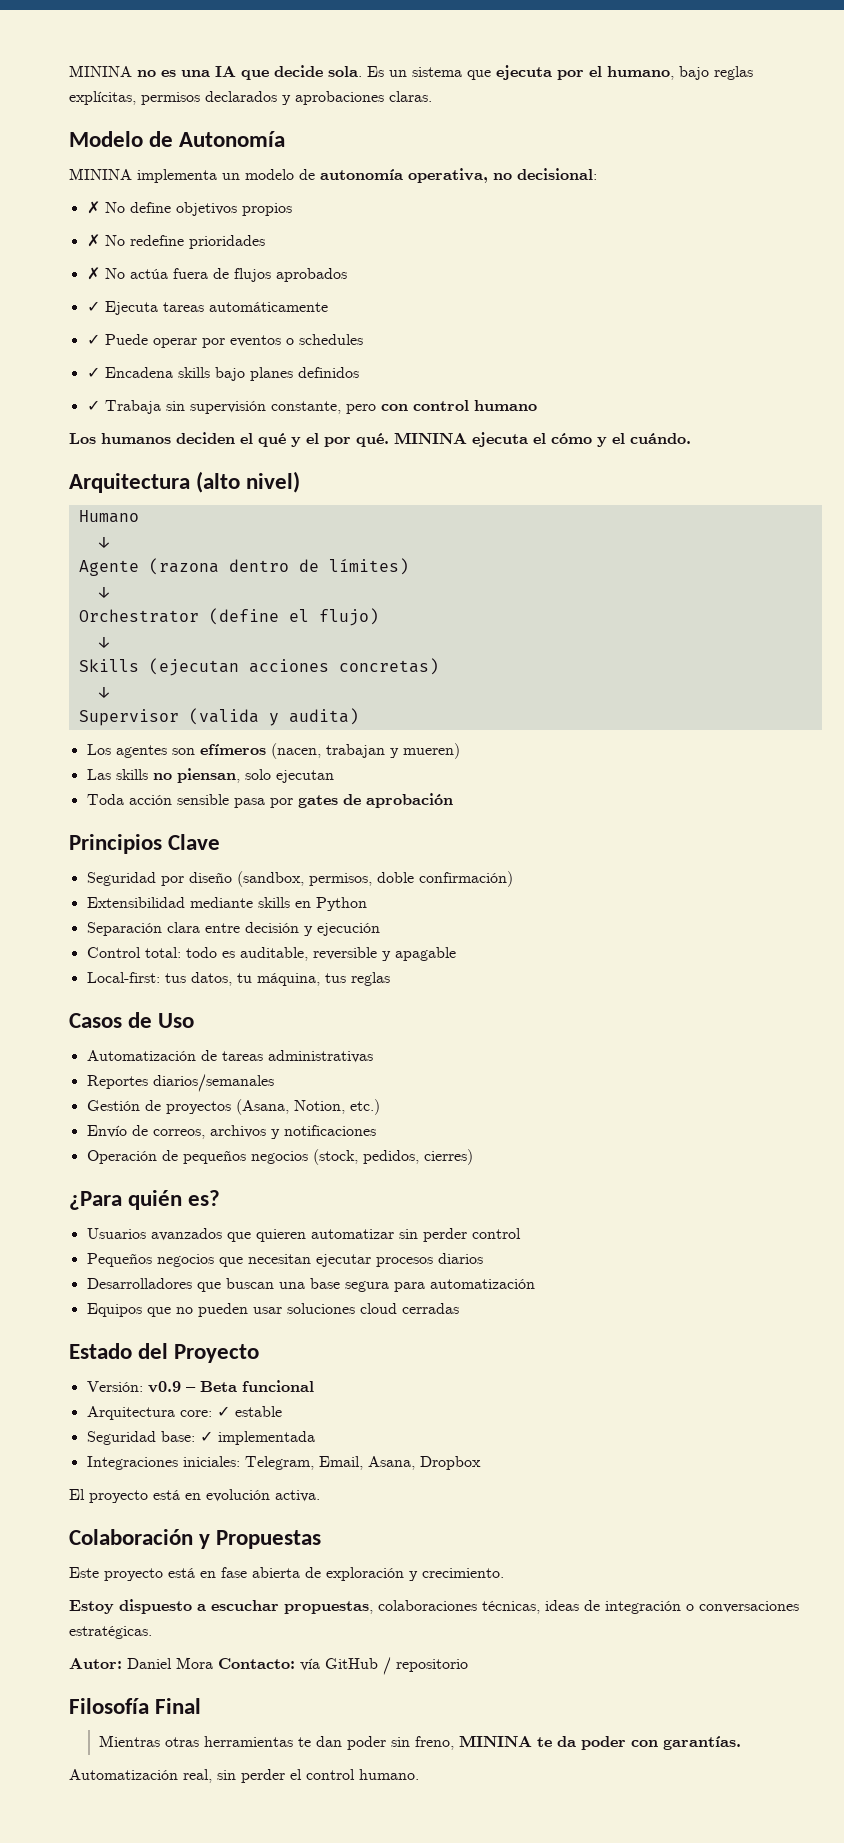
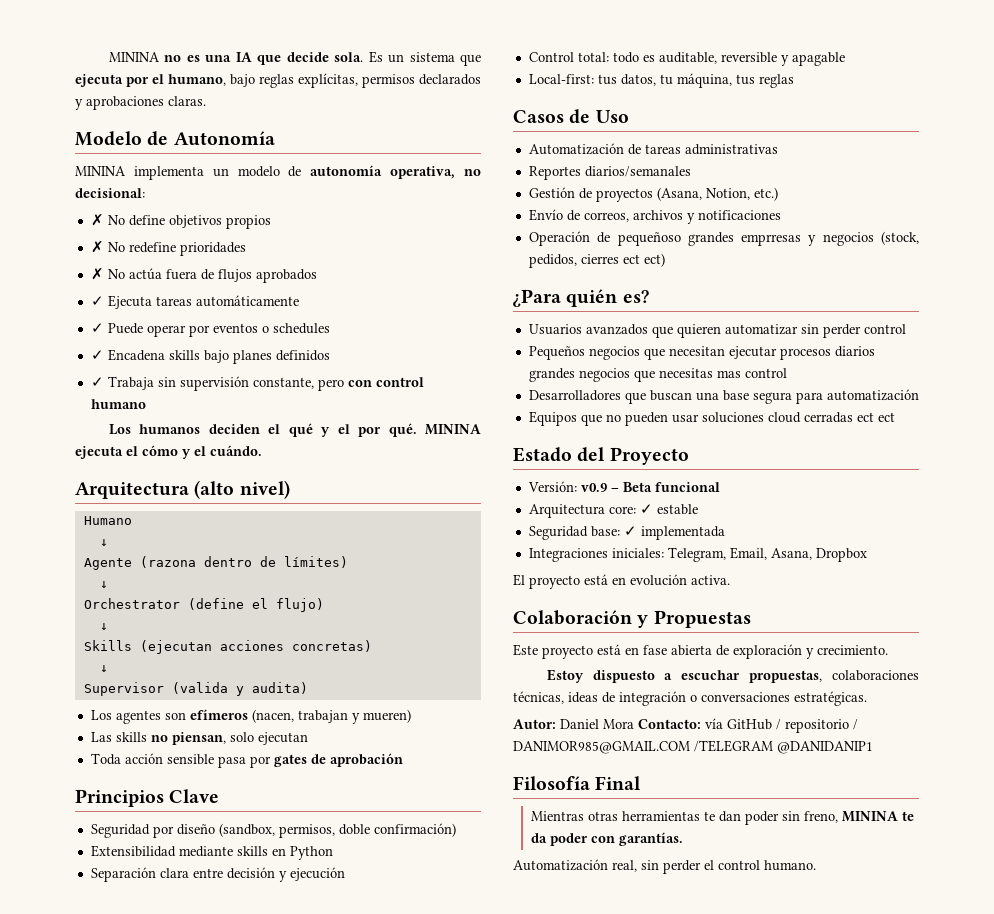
- Operación de pequeños negocios (stock, pedidos, cierres)
+ Operación de pequeñoso grandes emprresas y negocios (stock, pedidos, cierres ect ect)
- Pequeños negocios que necesitan ejecutar procesos diarios
+ Pequeños negocios que necesitan ejecutar procesos diarios grandes negocios que necesitas mas control
- Equipos que no pueden usar soluciones cloud cerradas
+ Equipos que no pueden usar soluciones cloud cerradas ect ect
- Autor: Daniel Mora Contacto: vía GitHub / repositorio
+ Autor: Daniel Mora Contacto: vía GitHub / repositorio / DANIMOR985@GMAIL.COM /TELEGRAM @DANIDANIP1

